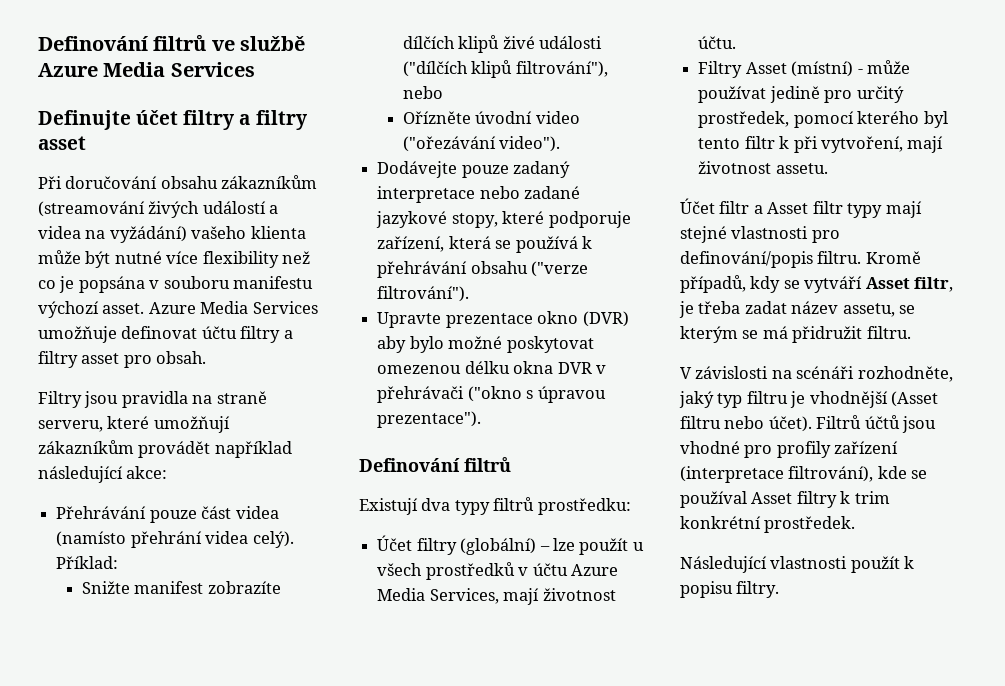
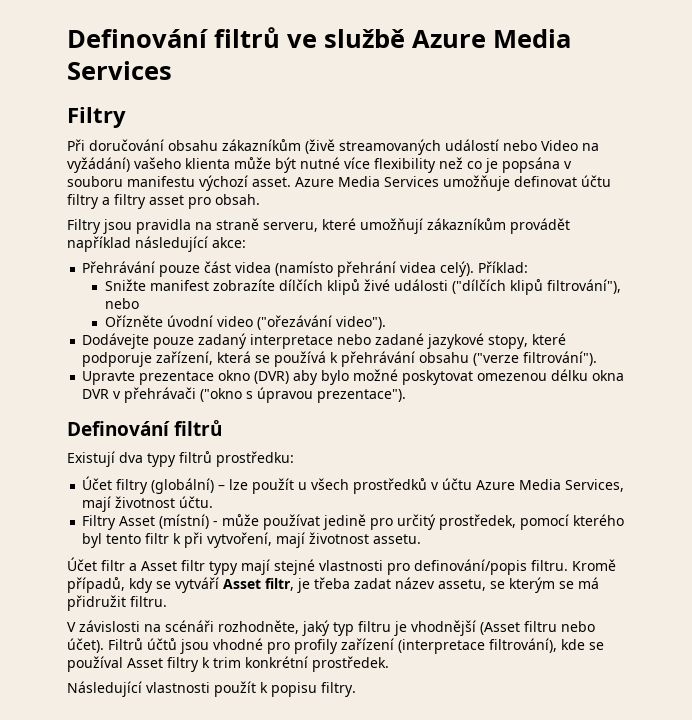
  Definování filtrů ve službě Azure Media Services
- Definujte účet filtry a filtry asset
+ Filtry
- Při doručování obsahu zákazníkům (streamování živých událostí a videa na vyžádání) vašeho klienta může být nutné více flexibility než co je popsána v souboru manifestu výchozí asset.
+ Při doručování obsahu zákazníkům (živě streamovaných událostí nebo Video na vyžádání) vašeho klienta může být nutné více flexibility než co je popsána v souboru manifestu výchozí asset.

